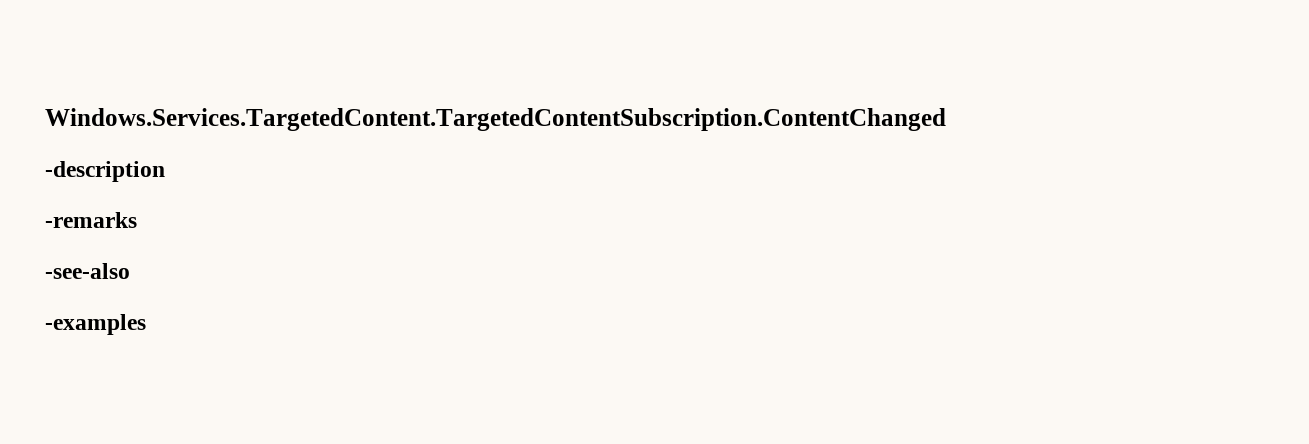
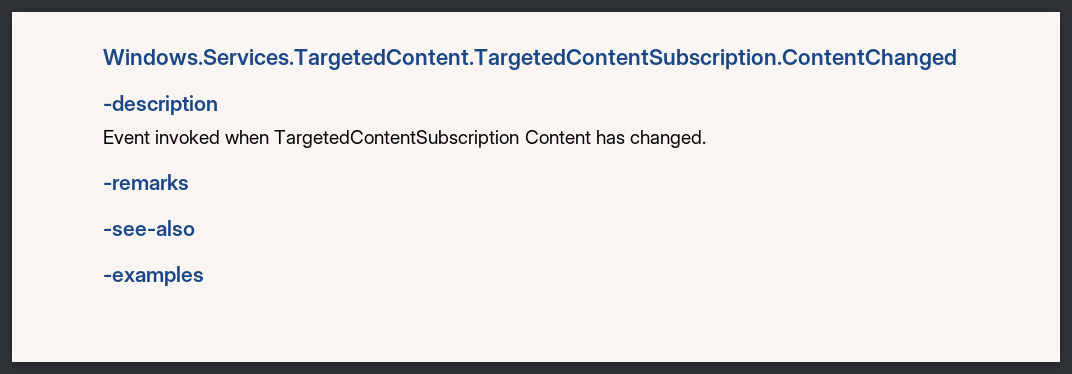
+ Event invoked when TargetedContentSubscription Content has changed.

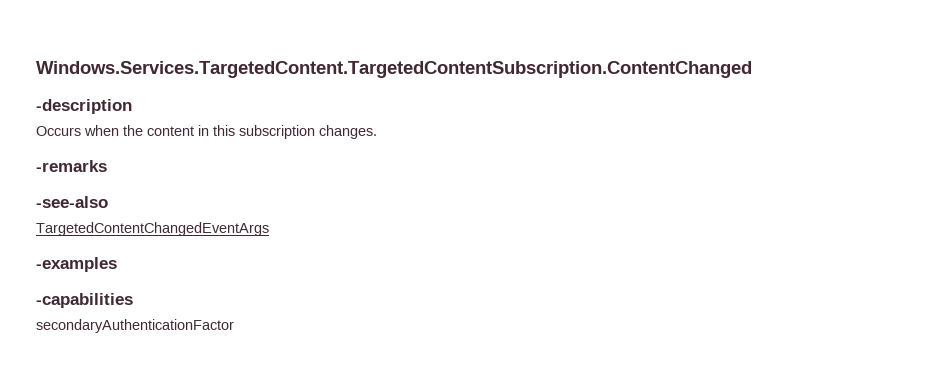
- Event invoked when TargetedContentSubscription Content has changed.
+ Occurs when the content in this subscription changes.
+ TargetedContentChangedEventArgs
+ -capabilities
+ secondaryAuthenticationFactor

